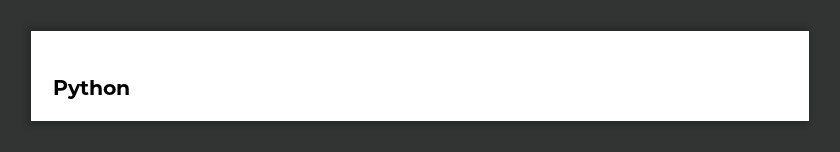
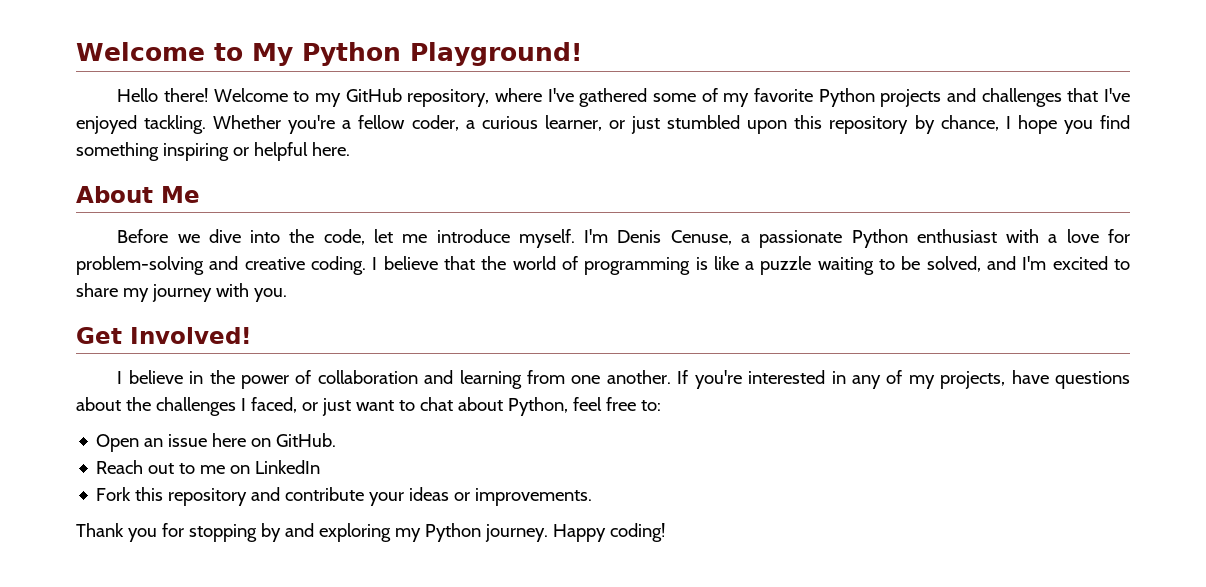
- Python
+ Welcome to My Python Playground!
+ Hello there! Welcome to my GitHub repository, where I've gathered some of my favorite Python projects and challenges that I've enjoyed tackling. Whether you're a fellow coder, a curious learner, or just stumbled upon this repository by chance, I hope you find something inspiring or helpful here.
+ About Me
+ Before we dive into the code, let me introduce myself. I'm Denis Cenuse, a passionate Python enthusiast with a love for problem-solving and creative coding. I believe that the world of programming is like a puzzle waiting to be solved, and I'm excited to share my journey with you.
+ Get Involved!
+ I believe in the power of collaboration and learning from one another. If you're interested in any of my projects, have questions about the challenges I faced, or just want to chat about Python, feel free to:
+ Open an issue here on GitHub.
+ Reach out to me on LinkedIn
+ Fork this repository and contribute your ideas or improvements.
+ Thank you for stopping by and exploring my Python journey. Happy coding!

